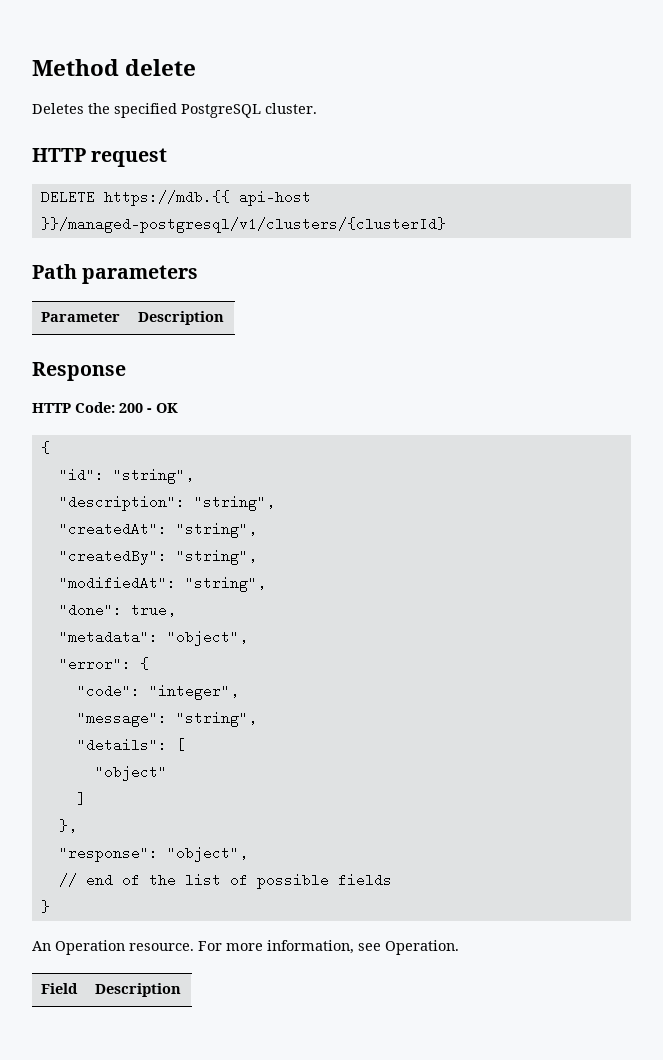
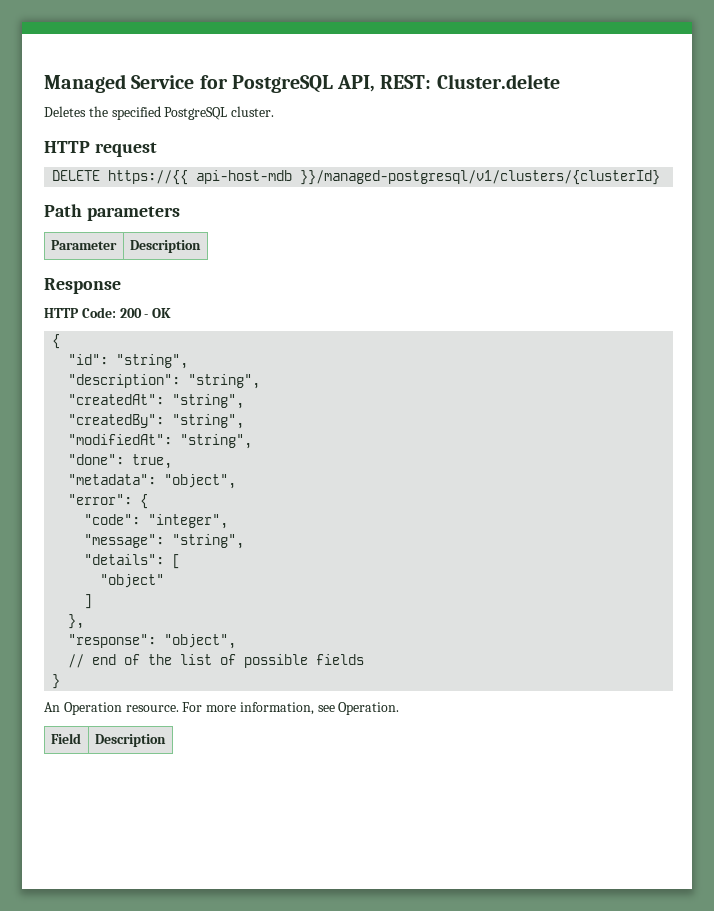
- Method delete
+ Managed Service for PostgreSQL API, REST: Cluster.delete
- DELETE https://mdb.{{ api-host }}/managed-postgresql/v1/clusters/{clusterId}
+ DELETE https://{{ api-host-mdb }}/managed-postgresql/v1/clusters/{clusterId}

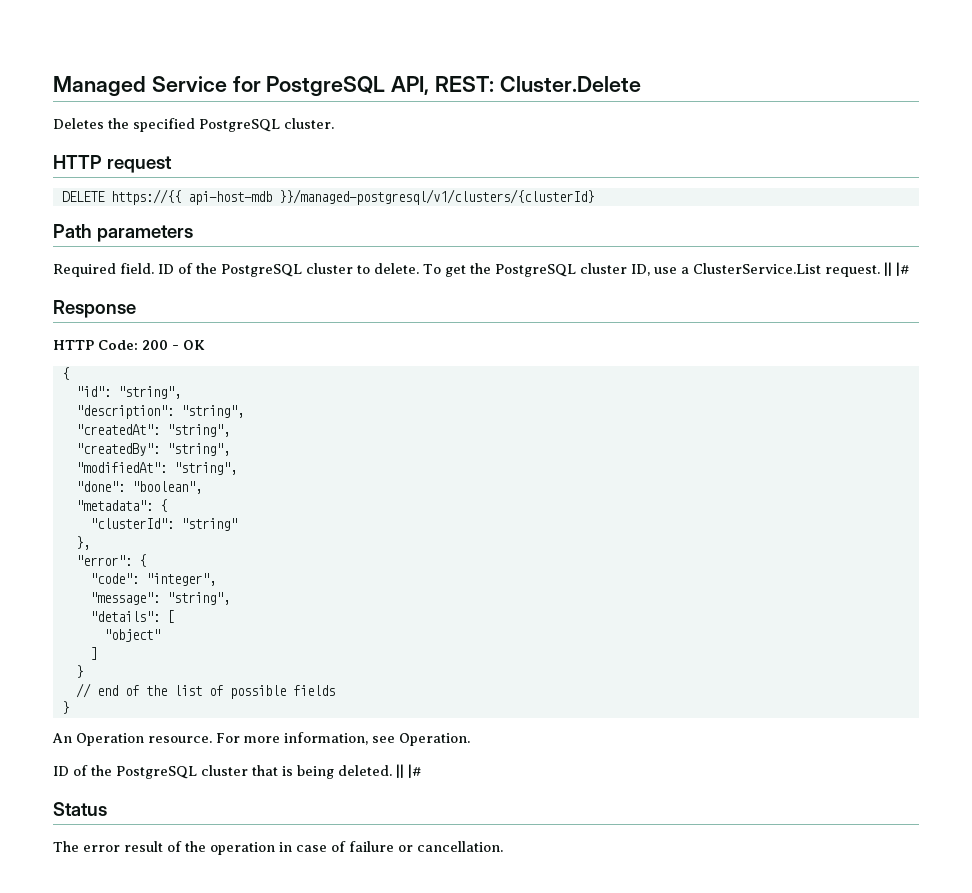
- Managed Service for PostgreSQL API, REST: Cluster.delete
+ Managed Service for PostgreSQL API, REST: Cluster.Delete
- Parameter | Description
+ Required field. ID of the PostgreSQL cluster to delete. To get the PostgreSQL cluster ID, use a ClusterService.List request. || |#
- "done": true,
+ "done": "boolean",
- "metadata": "object",
+ "metadata": {
+ "clusterId": "string"
+ },
  ]
- },
- "response": "object",
+ }
- Field | Description
+ ID of the PostgreSQL cluster that is being deleted. || |#
+ Status
+ The error result of the operation in case of failure or cancellation.

